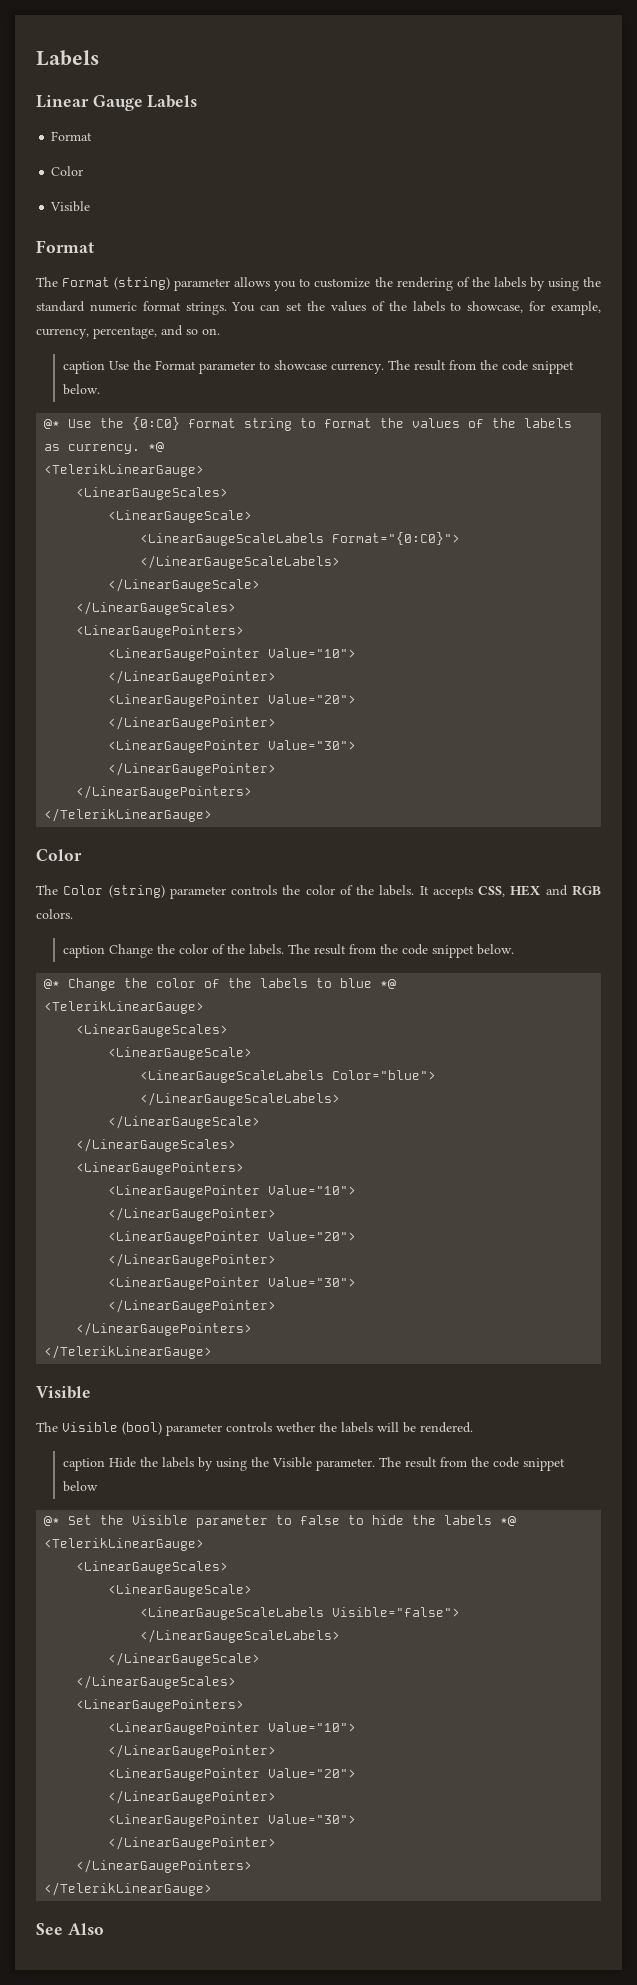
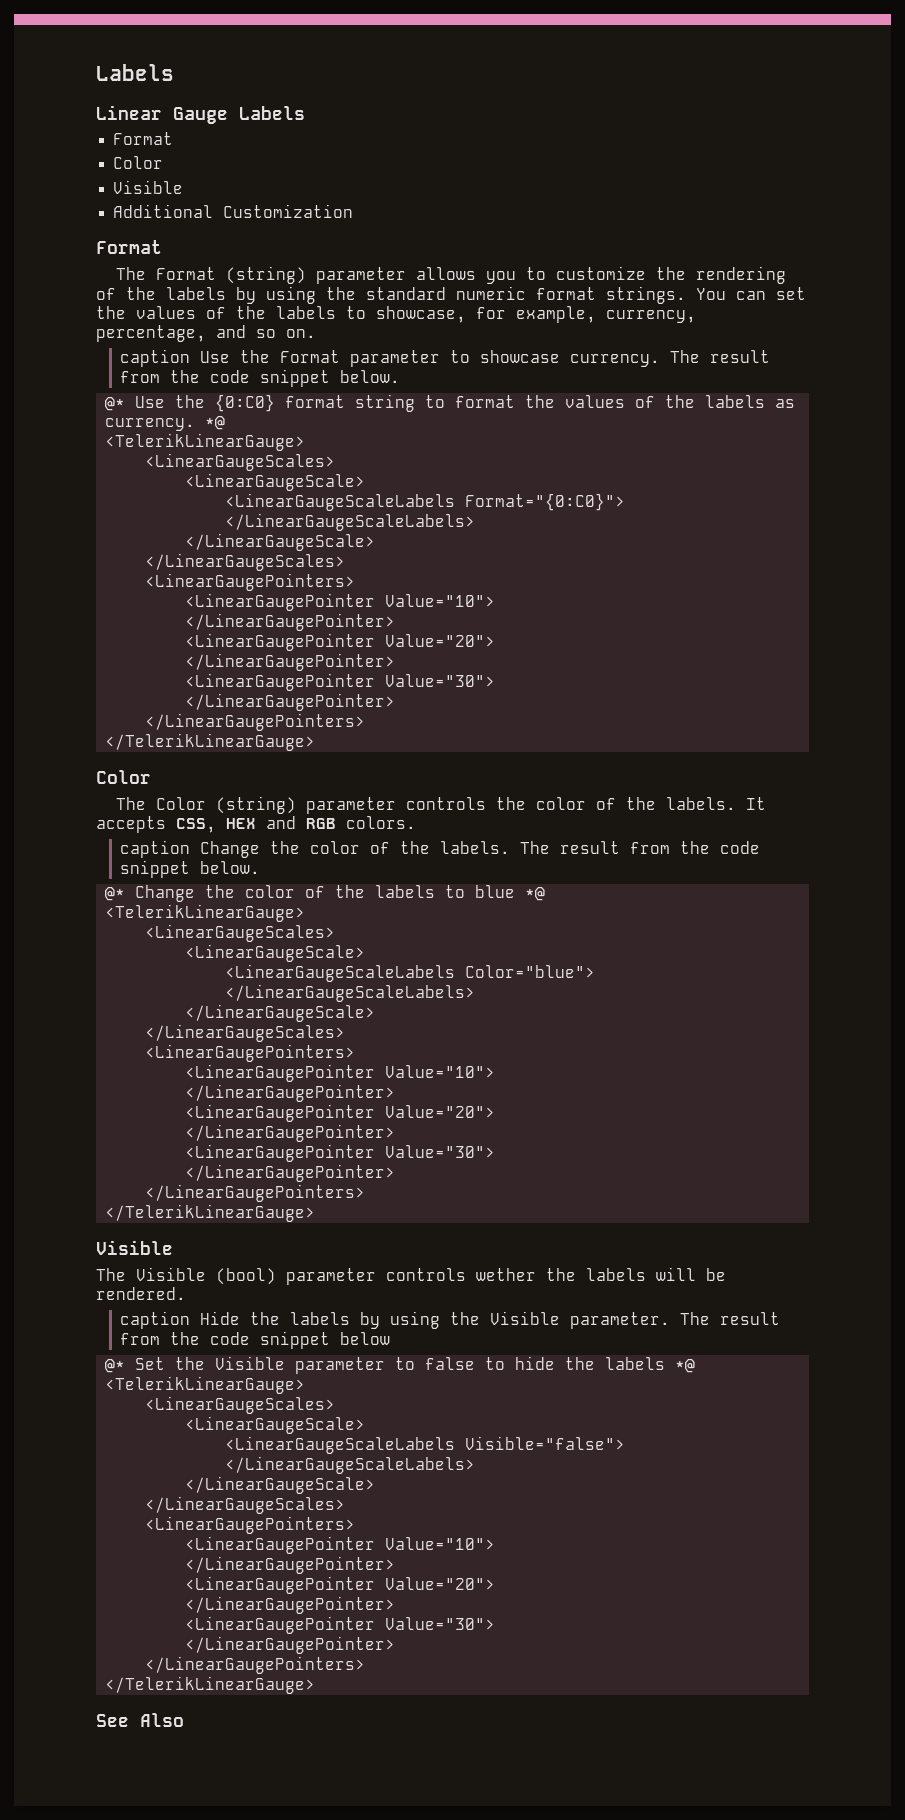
+ Additional Customization

